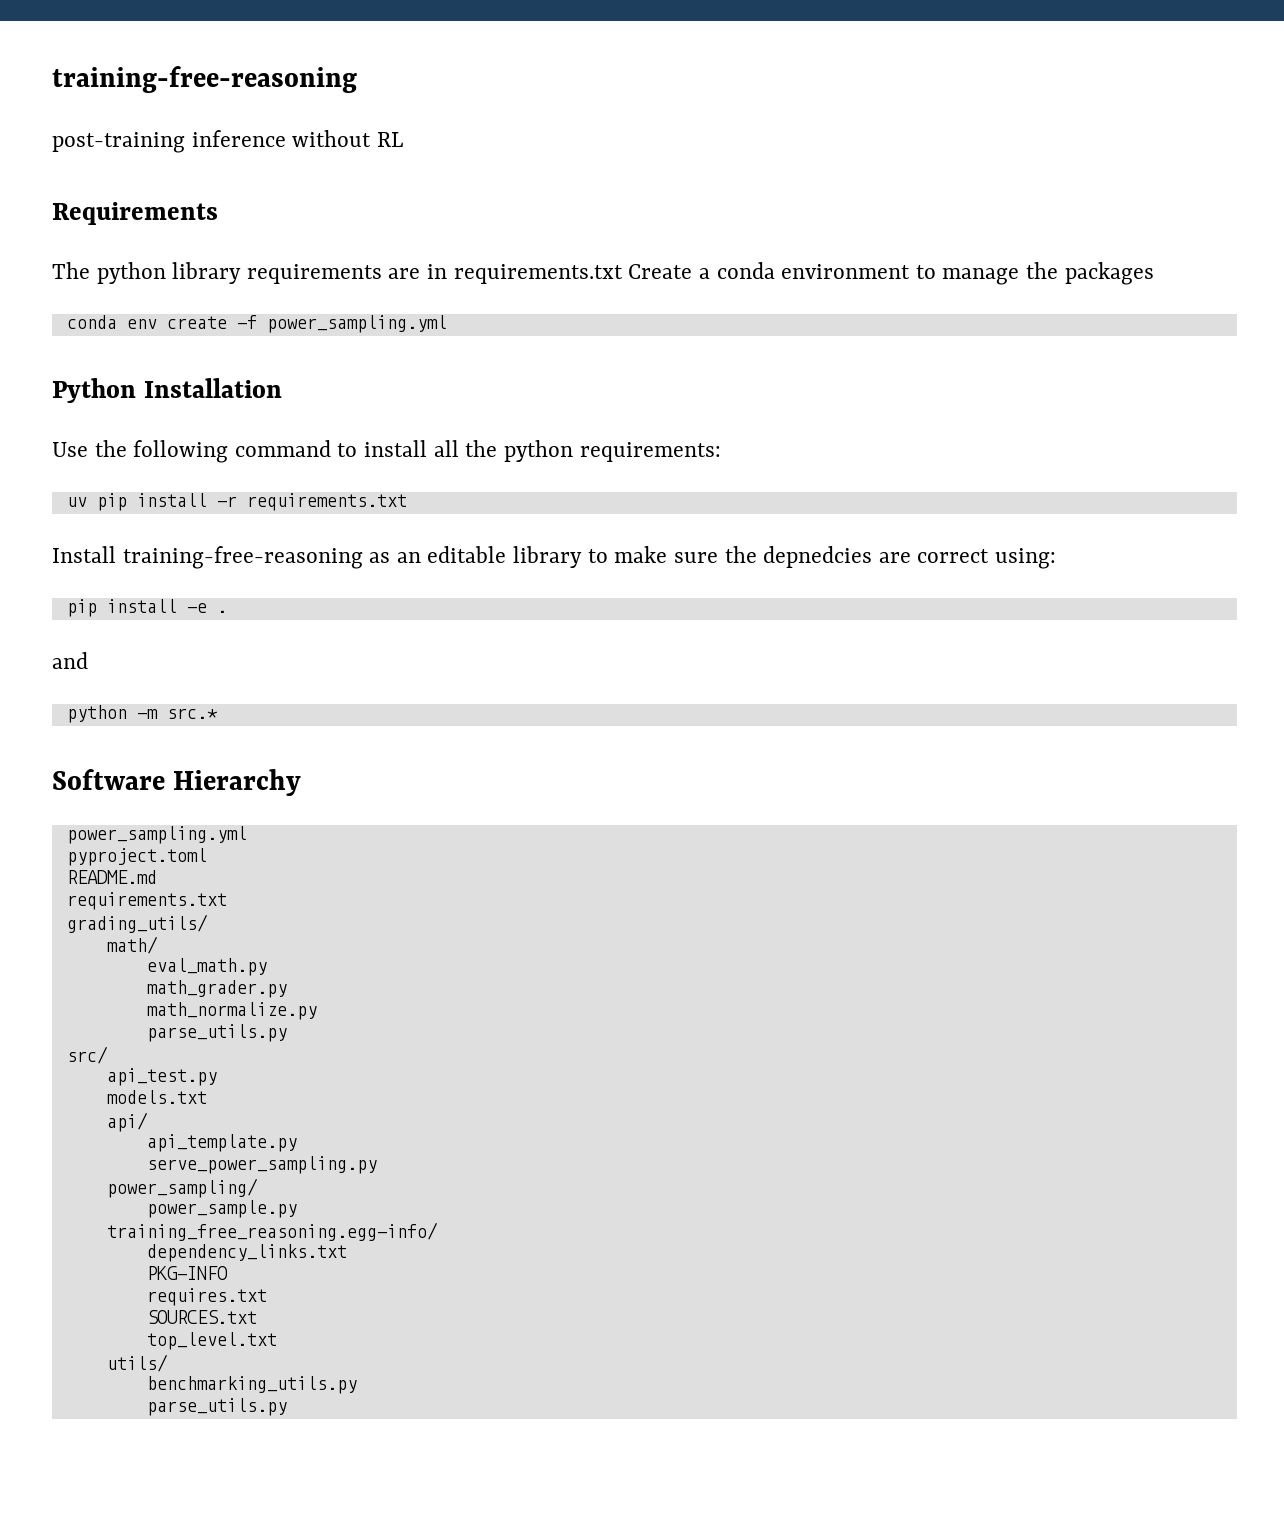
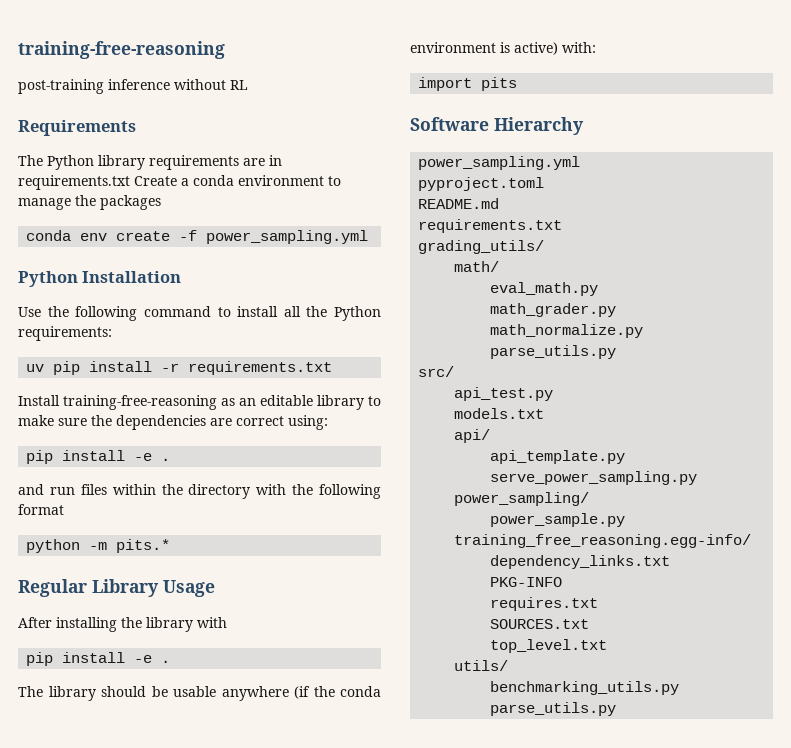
- The python library requirements are in requirements.txt Create a conda environment to manage the packages
+ The Python library requirements are in requirements.txt Create a conda environment to manage the packages
- Use the following command to install all the python requirements:
+ Use the following command to install all the Python requirements:
- Install training-free-reasoning as an editable library to make sure the depnedcies are correct using:
+ Install training-free-reasoning as an editable library to make sure the dependencies are correct using:
- and
- python -m src.*
+ and run files within the directory with the following format
+ python -m pits.*
+ Regular Library Usage
+ After installing the library with
+ pip install -e .
+ The library should be usable anywhere (if the conda environment is active) with:
+ import pits

